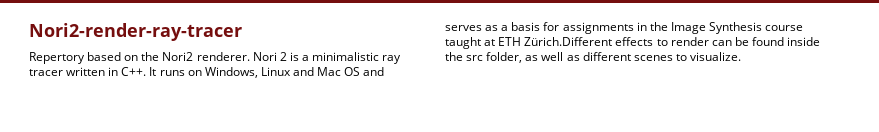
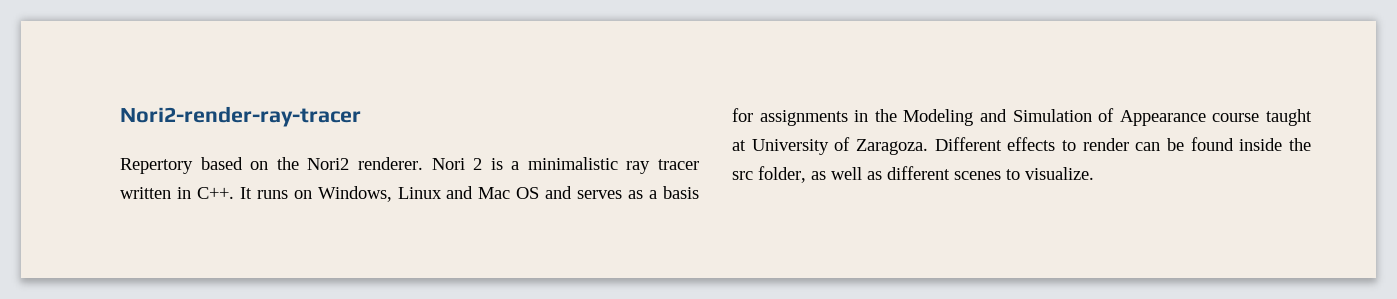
- Nori 2 is a minimalistic ray tracer written in C++. It runs on Windows, Linux and Mac OS and serves as a basis for assignments in the Image Synthesis course taught at ETH Zürich.Different effects to render can be found inside the src folder, as well as different scenes to visualize.
+ Nori 2 is a minimalistic ray tracer written in C++. It runs on Windows, Linux and Mac OS and serves as a basis for assignments in the Modeling and Simulation of Appearance course taught at University of Zaragoza. Different effects to render can be found inside the src folder, as well as different scenes to visualize.

